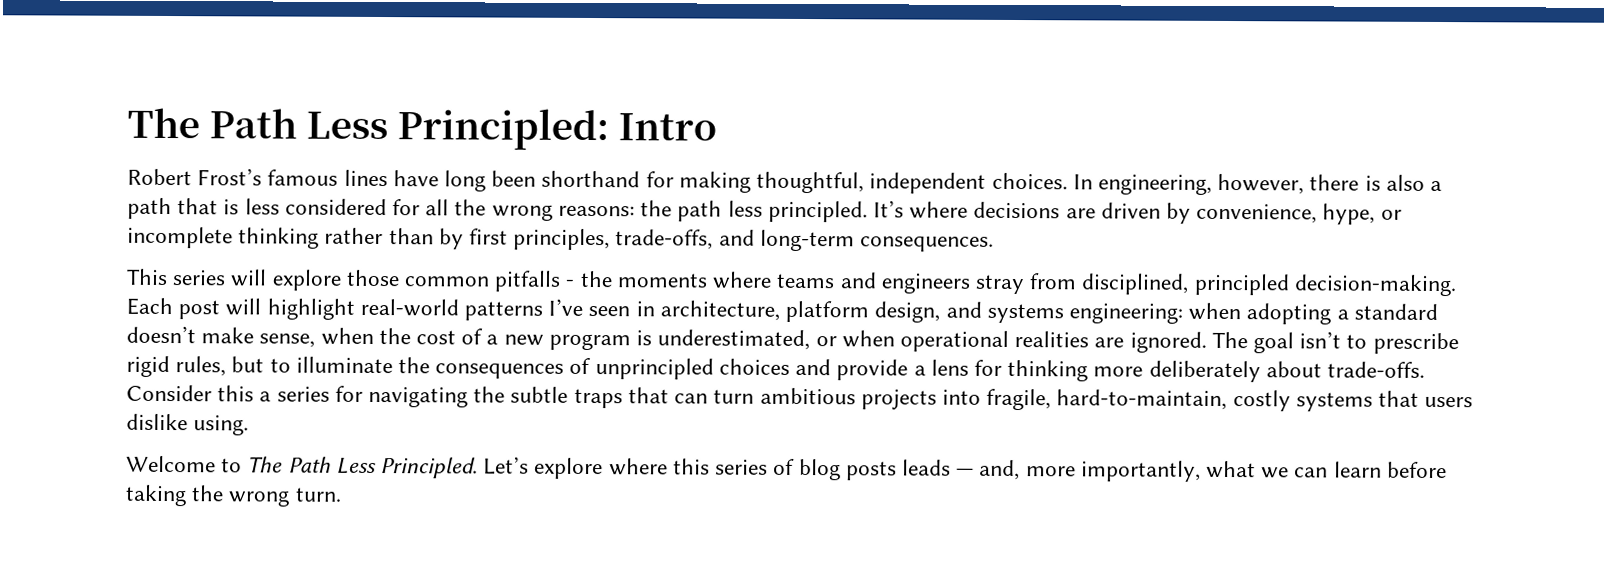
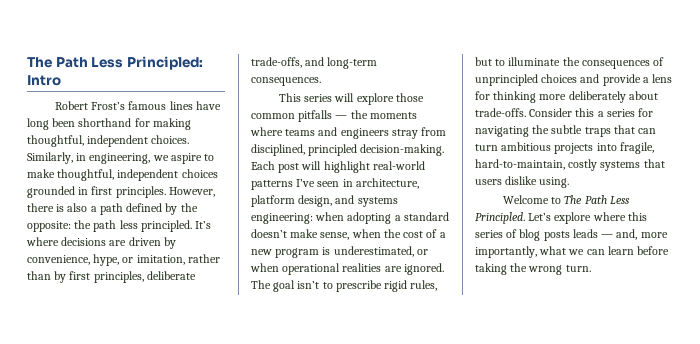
- In engineering, however, there is also a path that is less considered for all the wrong reasons: the path less principled.
+ Similarly, in engineering, we aspire to make thoughtful, independent choices grounded in first principles. However, there is also a path defined by the opposite: the path less principled.
- It’s where decisions are driven by convenience, hype, or incomplete thinking rather than by first principles, trade-offs, and long-term consequences.
+ It’s where decisions are driven by convenience, hype, or imitation, rather than by first principles, deliberate trade-offs, and long-term consequences.
- This series will explore those common pitfalls - the moments where teams and engineers stray from disciplined, principled decision-making.
+ This series will explore those common pitfalls — the moments where teams and engineers stray from disciplined, principled decision-making.

